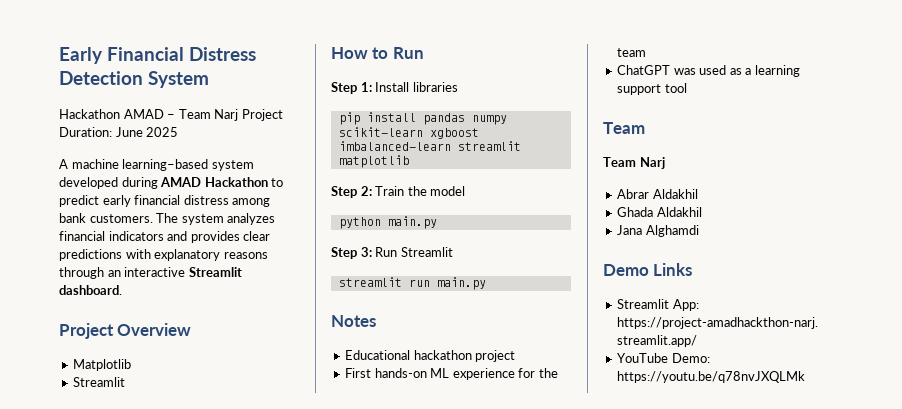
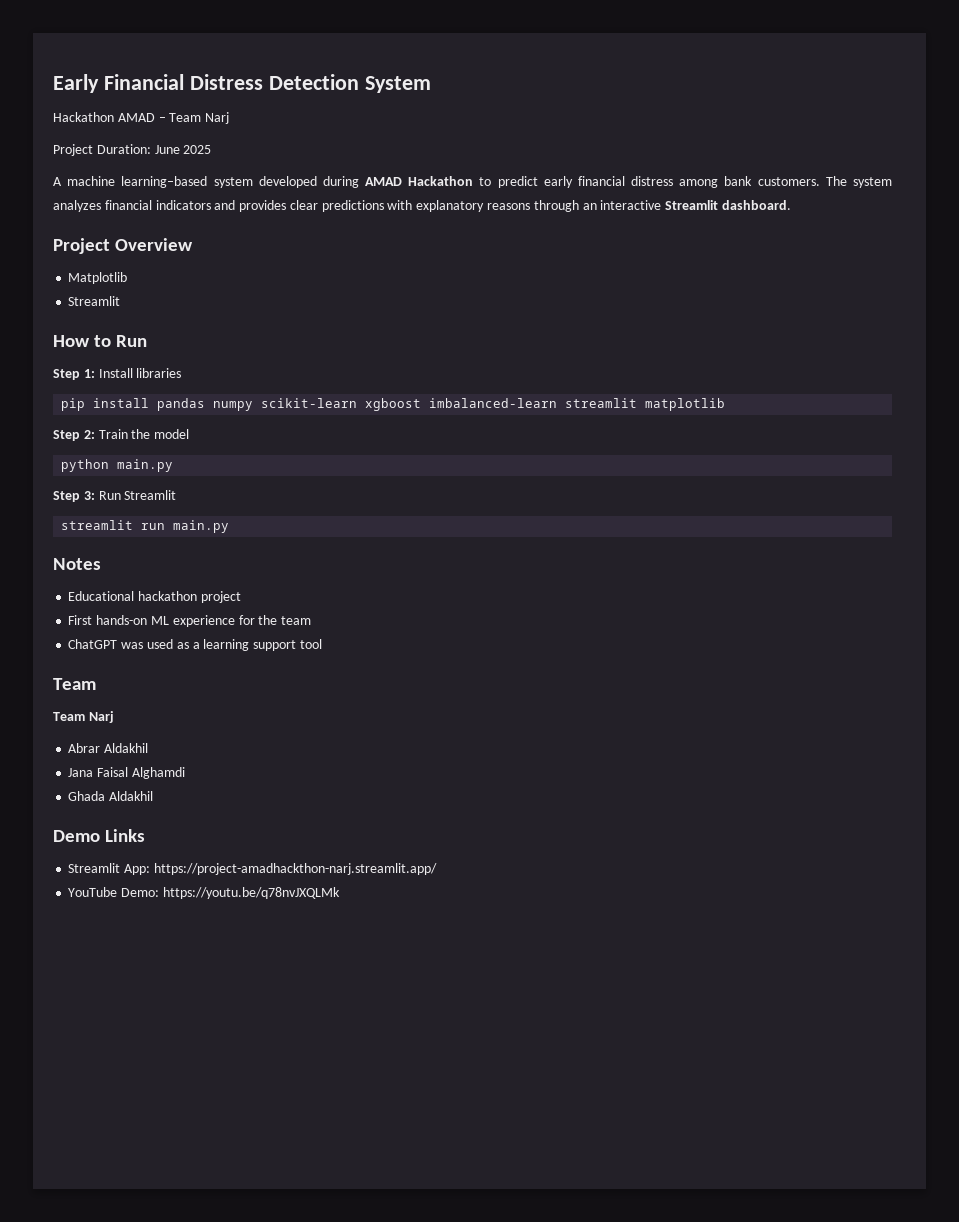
- Hackathon AMAD – Team Narj Project Duration: June 2025
+ Hackathon AMAD – Team Narj
+ Project Duration: June 2025
+ Jana Faisal Alghamdi
- Jana Alghamdi

